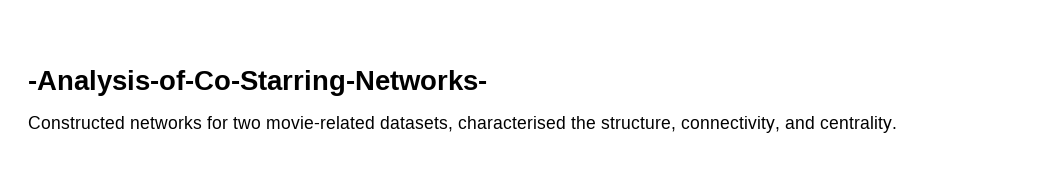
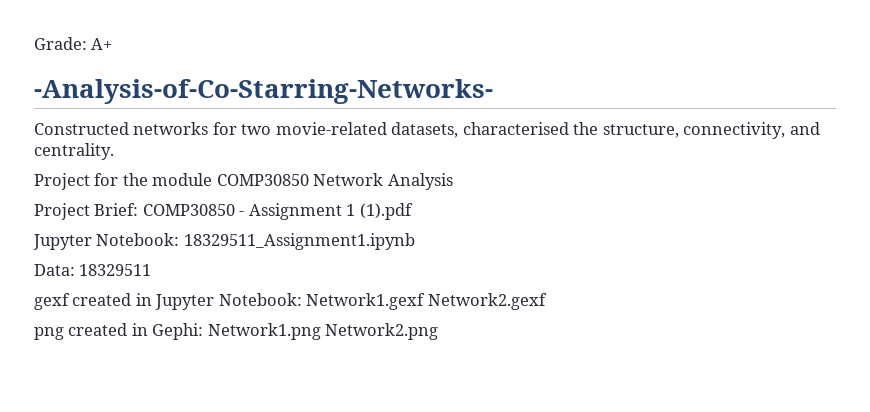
+ Grade: A+
+ Project for the module COMP30850 Network Analysis
+ Project Brief: COMP30850 - Assignment 1 (1).pdf
+ Jupyter Notebook: 18329511_Assignment1.ipynb
+ Data: 18329511
+ gexf created in Jupyter Notebook: Network1.gexf Network2.gexf
+ png created in Gephi: Network1.png Network2.png

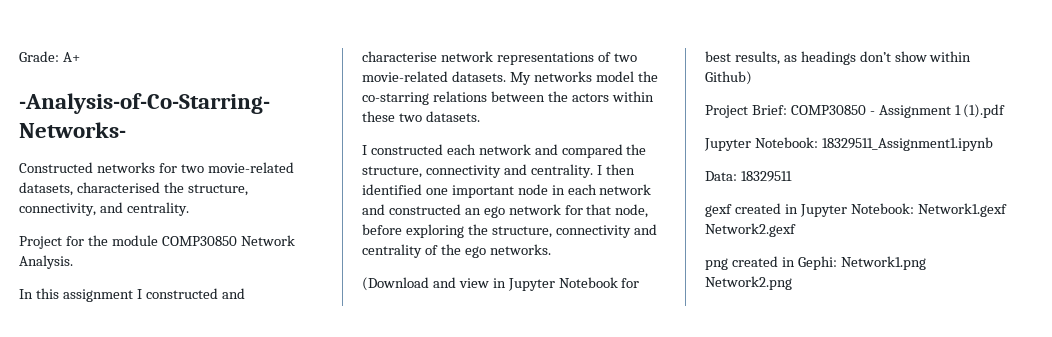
- Project for the module COMP30850 Network Analysis
+ Project for the module COMP30850 Network Analysis.
+ In this assignment I constructed and characterise network representations of two movie-related datasets. My networks model the co-starring relations between the actors within these two datasets.
+ I constructed each network and compared the structure, connectivity and centrality. I then identified one important node in each network and constructed an ego network for that node, before exploring the structure, connectivity and centrality of the ego networks.
+ (Download and view in Jupyter Notebook for best results, as headings don’t show within Github)

